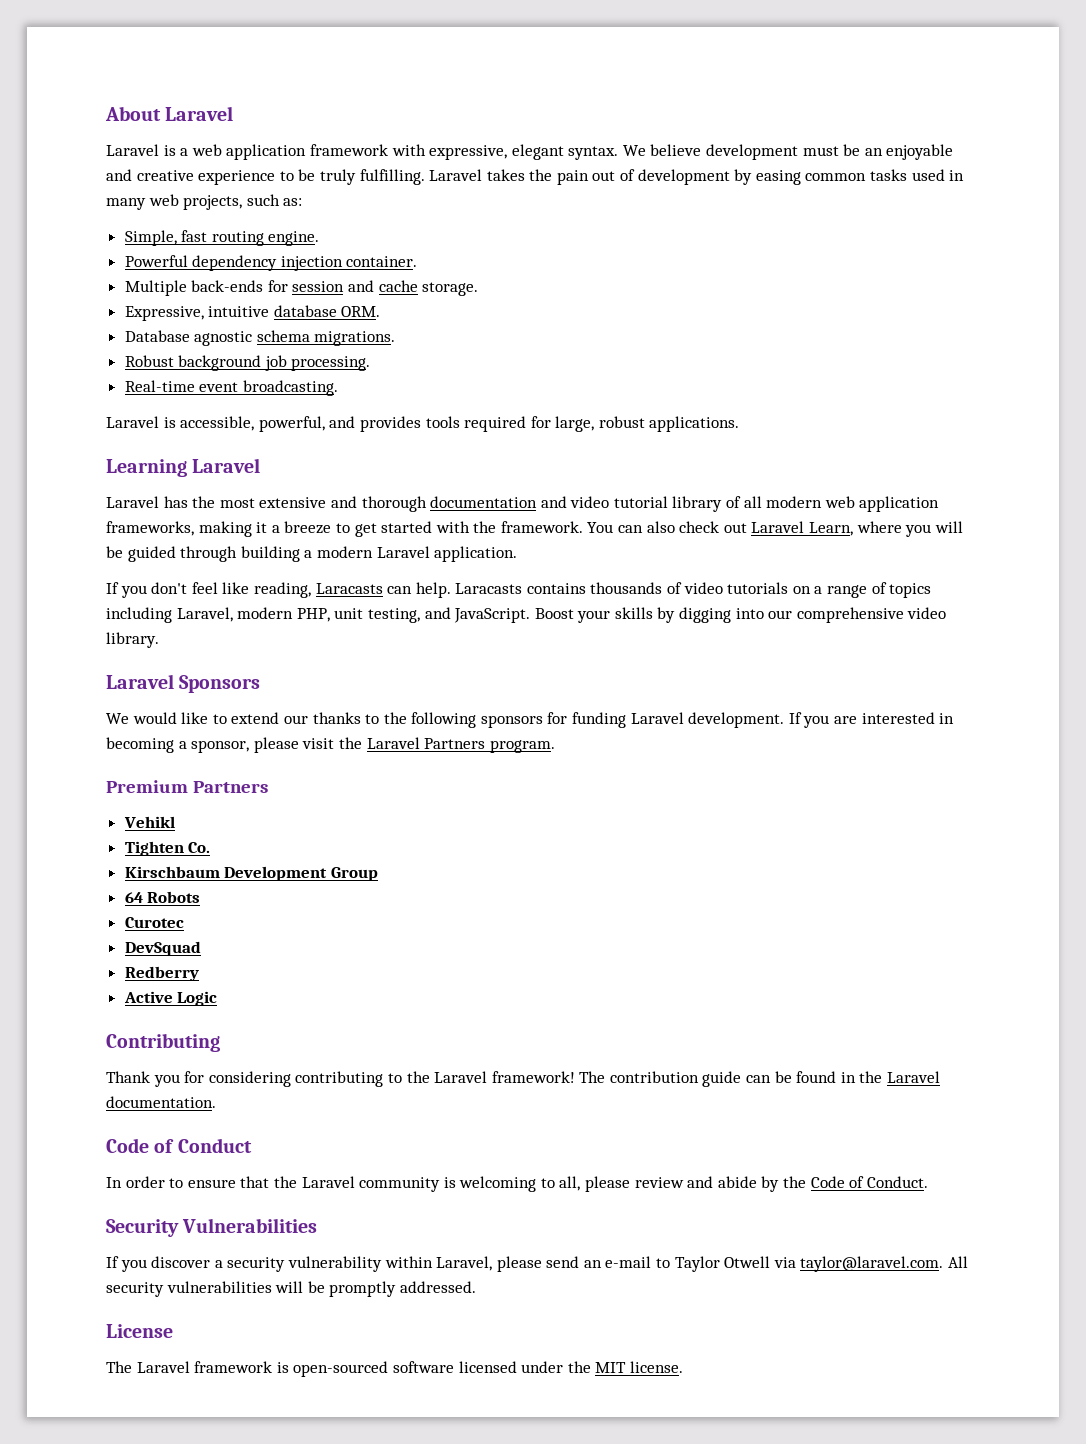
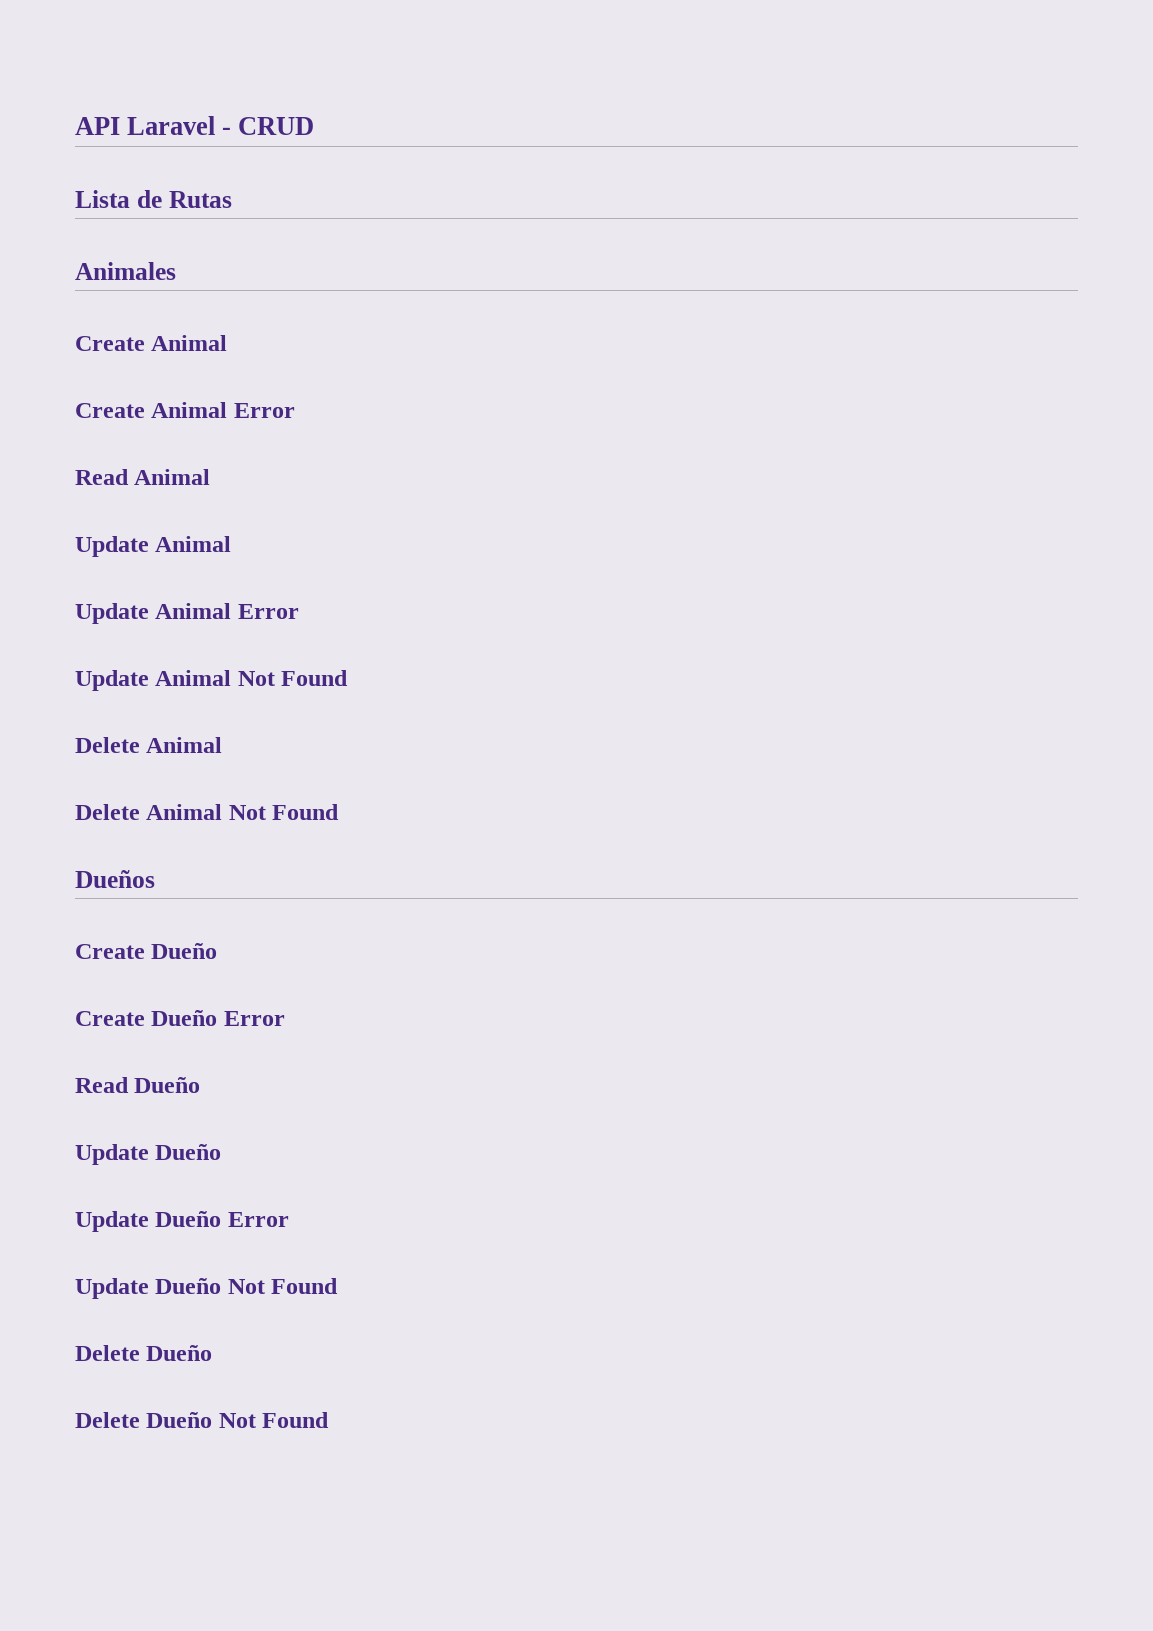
- About Laravel
- Laravel is a web application framework with expressive, elegant syntax. We believe development must be an enjoyable and creative experience to be truly fulfilling. Laravel takes the pain out of development by easing common tasks used in many web projects, such as:
- Simple, fast routing engine.
- Powerful dependency injection container.
- Multiple back-ends for session and cache storage.
- Expressive, intuitive database ORM.
- Database agnostic schema migrations.
- Robust background job processing.
- Real-time event broadcasting.
- Laravel is accessible, powerful, and provides tools required for large, robust applications.
- Learning Laravel
- Laravel has the most extensive and thorough documentation and video tutorial library of all modern web application frameworks, making it a breeze to get started with the framework. You can also check out Laravel Learn, where you will be guided through building a modern Laravel application.
- If you don't feel like reading, Laracasts can help. Laracasts contains thousands of video tutorials on a range of topics including Laravel, modern PHP, unit testing, and JavaScript. Boost your skills by digging into our comprehensive video library.
- Laravel Sponsors
- We would like to extend our thanks to the following sponsors for funding Laravel development. If you are interested in becoming a sponsor, please visit the Laravel Partners program.
- Premium Partners
- Vehikl
- Tighten Co.
- Kirschbaum Development Group
- 64 Robots
- Curotec
- DevSquad
- Redberry
- Active Logic
- Contributing
- Thank you for considering contributing to the Laravel framework! The contribution guide can be found in the Laravel documentation.
- Code of Conduct
- In order to ensure that the Laravel community is welcoming to all, please review and abide by the Code of Conduct.
- Security Vulnerabilities
- If you discover a security vulnerability within Laravel, please send an e-mail to Taylor Otwell via taylor@laravel.com. All security vulnerabilities will be promptly addressed.
- License
- The Laravel framework is open-sourced software licensed under the MIT license.
+ API Laravel - CRUD
+ Lista de Rutas
+ Animales
+ Create Animal
+ Create Animal Error
+ Read Animal
+ Update Animal
+ Update Animal Error
+ Update Animal Not Found
+ Delete Animal
+ Delete Animal Not Found
+ Dueños
+ Create Dueño
+ Create Dueño Error
+ Read Dueño
+ Update Dueño
+ Update Dueño Error
+ Update Dueño Not Found
+ Delete Dueño
+ Delete Dueño Not Found

